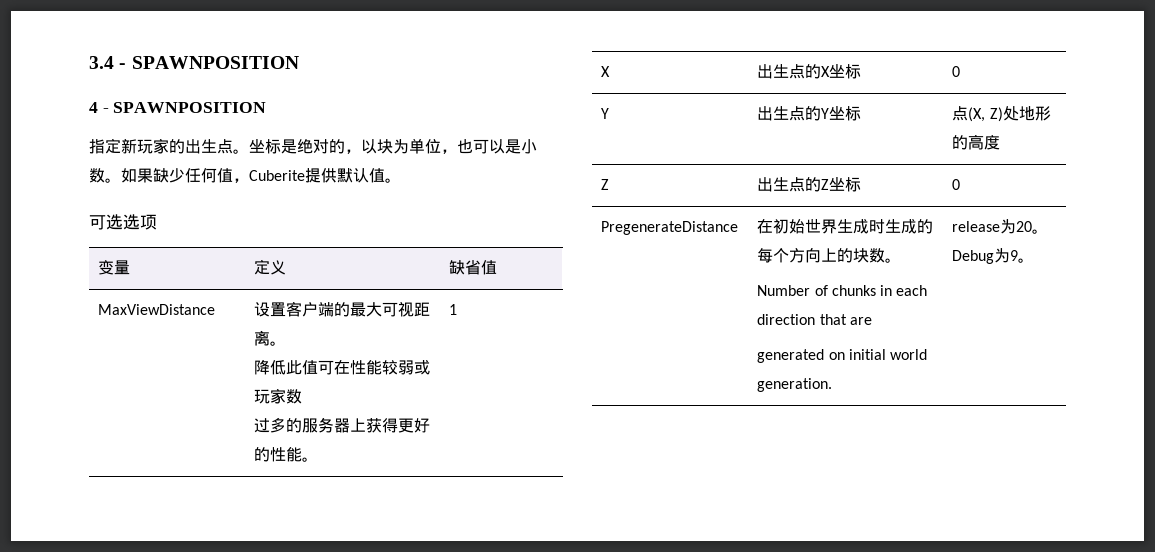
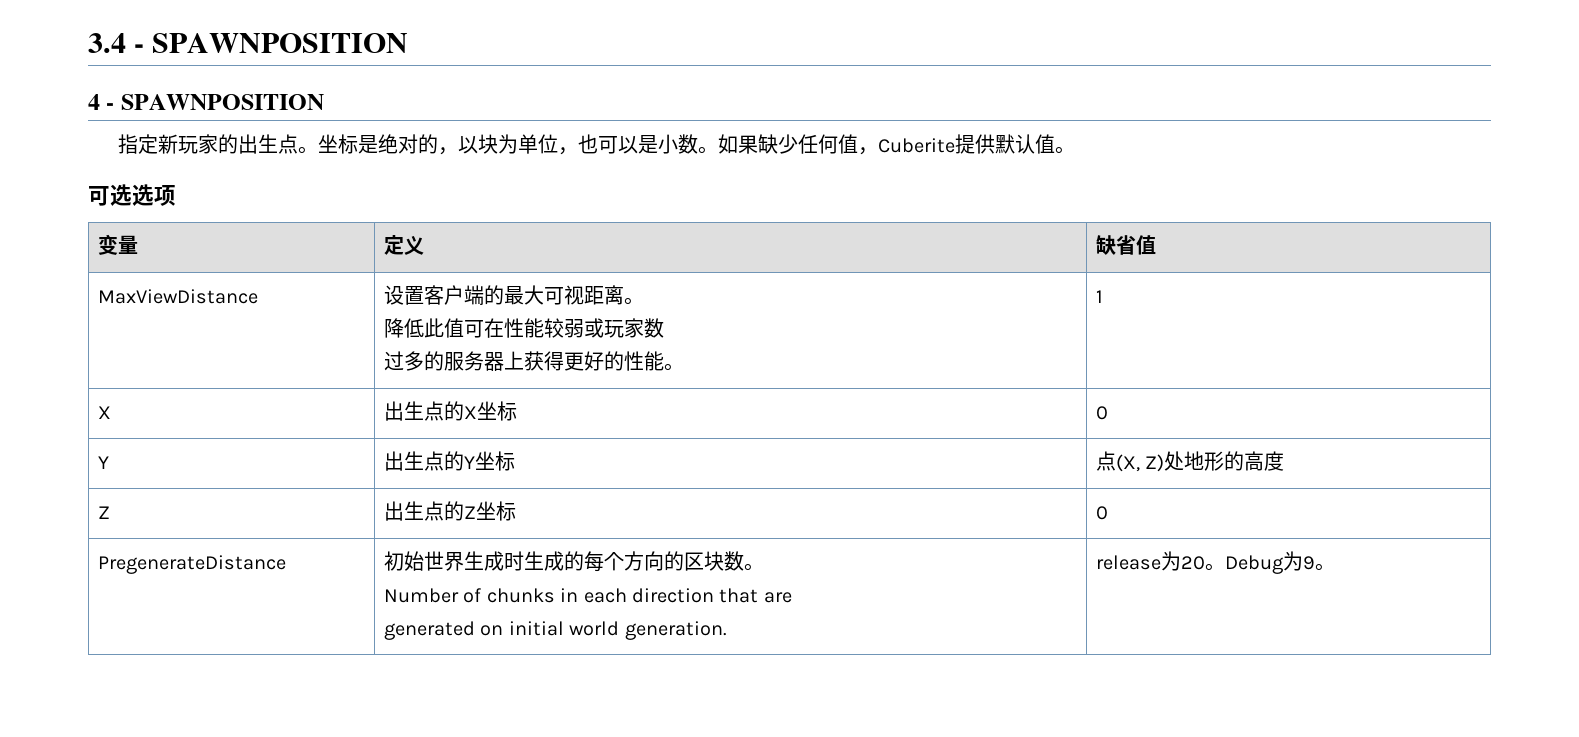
- PregenerateDistance | 在初始世界生成时生成的每个方向上的块数。
+ PregenerateDistance | 初始世界生成时生成的每个方向的区块数。

